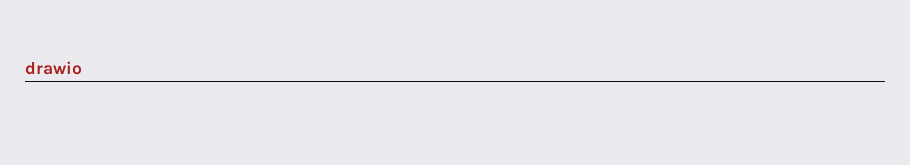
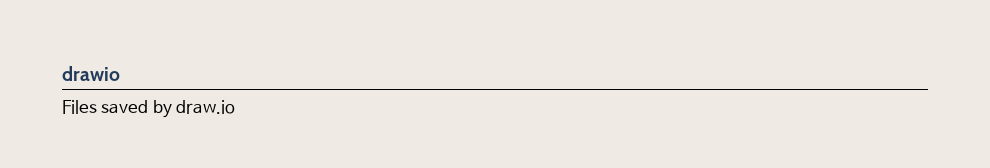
+ Files saved by draw.io

